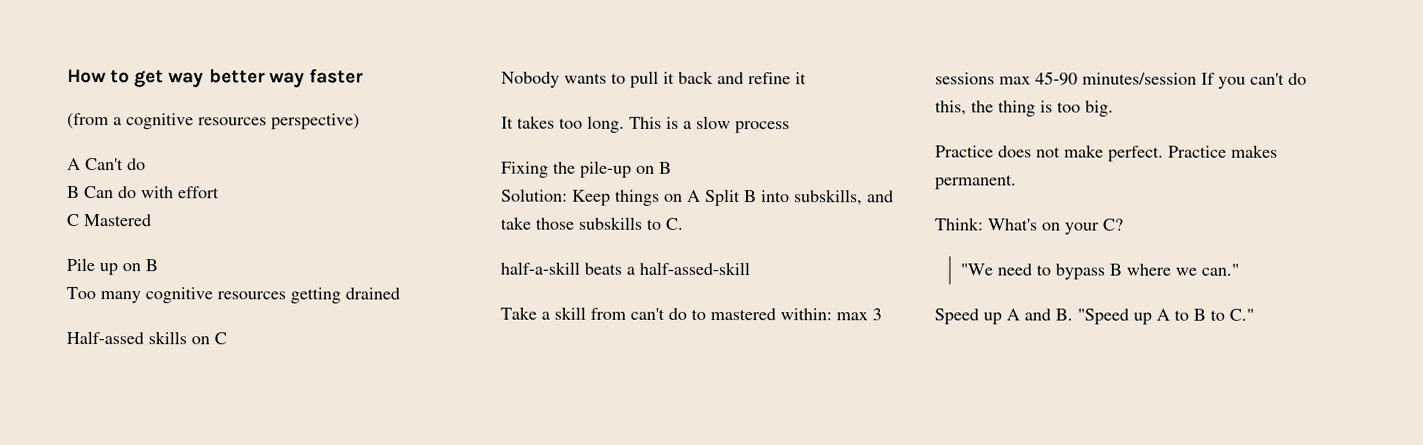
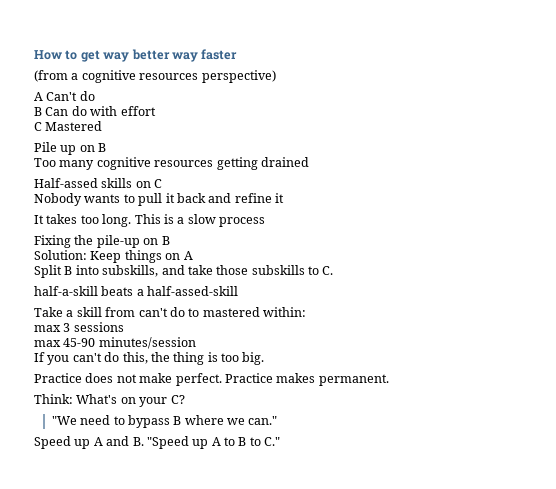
- Solution: Keep things on A Split B into subskills, and take those subskills to C.
+ Solution: Keep things on A
+ Split B into subskills, and take those subskills to C.
- Take a skill from can't do to mastered within: max 3 sessions max 45-90 minutes/session If you can't do this, the thing is too big.
+ Take a skill from can't do to mastered within:
+ max 3 sessions
+ max 45-90 minutes/session
+ If you can't do this, the thing is too big.

